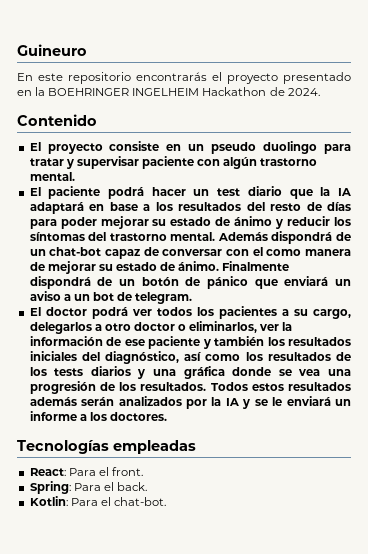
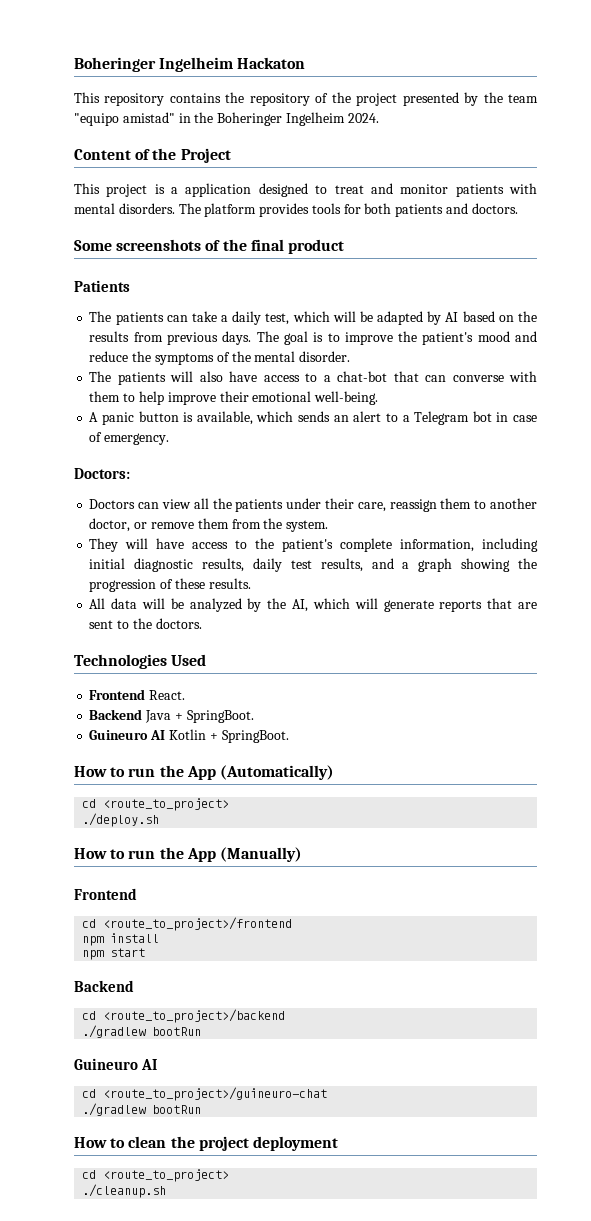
- Guineuro
- En este repositorio encontrarás el proyecto presentado en la BOEHRINGER INGELHEIM Hackathon de 2024.
- Contenido
- El proyecto consiste en un pseudo duolingo para tratar y supervisar paciente con algún trastorno mental.
- El paciente podrá hacer un test diario que la IA adaptará en base a los resultados del resto de días para poder mejorar su estado de ánimo y reducir los síntomas del trastorno mental. Además dispondrá de un chat-bot capaz de conversar con el como manera de mejorar su estado de ánimo. Finalmente dispondrá de un botón de pánico que enviará un aviso a un bot de telegram.
- El doctor podrá ver todos los pacientes a su cargo, delegarlos a otro doctor o eliminarlos, ver la información de ese paciente y también los resultados iniciales del diagnóstico, así como los resultados de los tests diarios y una gráfica donde se vea una progresión de los resultados. Todos estos resultados además serán analizados por la IA y se le enviará un informe a los doctores.
- Tecnologías empleadas
- React: Para el front.
- Spring: Para el back.
- Kotlin: Para el chat-bot.
+ Boheringer Ingelheim Hackaton
+ This repository contains the repository of the project presented by the team "equipo amistad" in the Boheringer Ingelheim 2024.
+ Content of the Project
+ This project is a application designed to treat and monitor patients with mental disorders. The platform provides tools for both patients and doctors.
+ Some screenshots of the final product
+ Patients
+ The patients can take a daily test, which will be adapted by AI based on the results from previous days. The goal is to improve the patient's mood and reduce the symptoms of the mental disorder.
+ The patients will also have access to a chat-bot that can converse with them to help improve their emotional well-being.
+ A panic button is available, which sends an alert to a Telegram bot in case of emergency.
+ Doctors:
+ Doctors can view all the patients under their care, reassign them to another doctor, or remove them from the system.
+ They will have access to the patient's complete information, including initial diagnostic results, daily test results, and a graph showing the progression of these results.
+ All data will be analyzed by the AI, which will generate reports that are sent to the doctors.
+ Technologies Used
+ Frontend React.
+ Backend Java + SpringBoot.
+ Guineuro AI Kotlin + SpringBoot.
+ How to run the App (Automatically)
+ cd <route_to_project>
+ ./deploy.sh
+ How to run the App (Manually)
+ Frontend
+ cd <route_to_project>/frontend
+ npm install
+ npm start
+ Backend
+ cd <route_to_project>/backend
+ ./gradlew bootRun
+ Guineuro AI
+ cd <route_to_project>/guineuro-chat
+ ./gradlew bootRun
+ How to clean the project deployment
+ cd <route_to_project>
+ ./cleanup.sh

